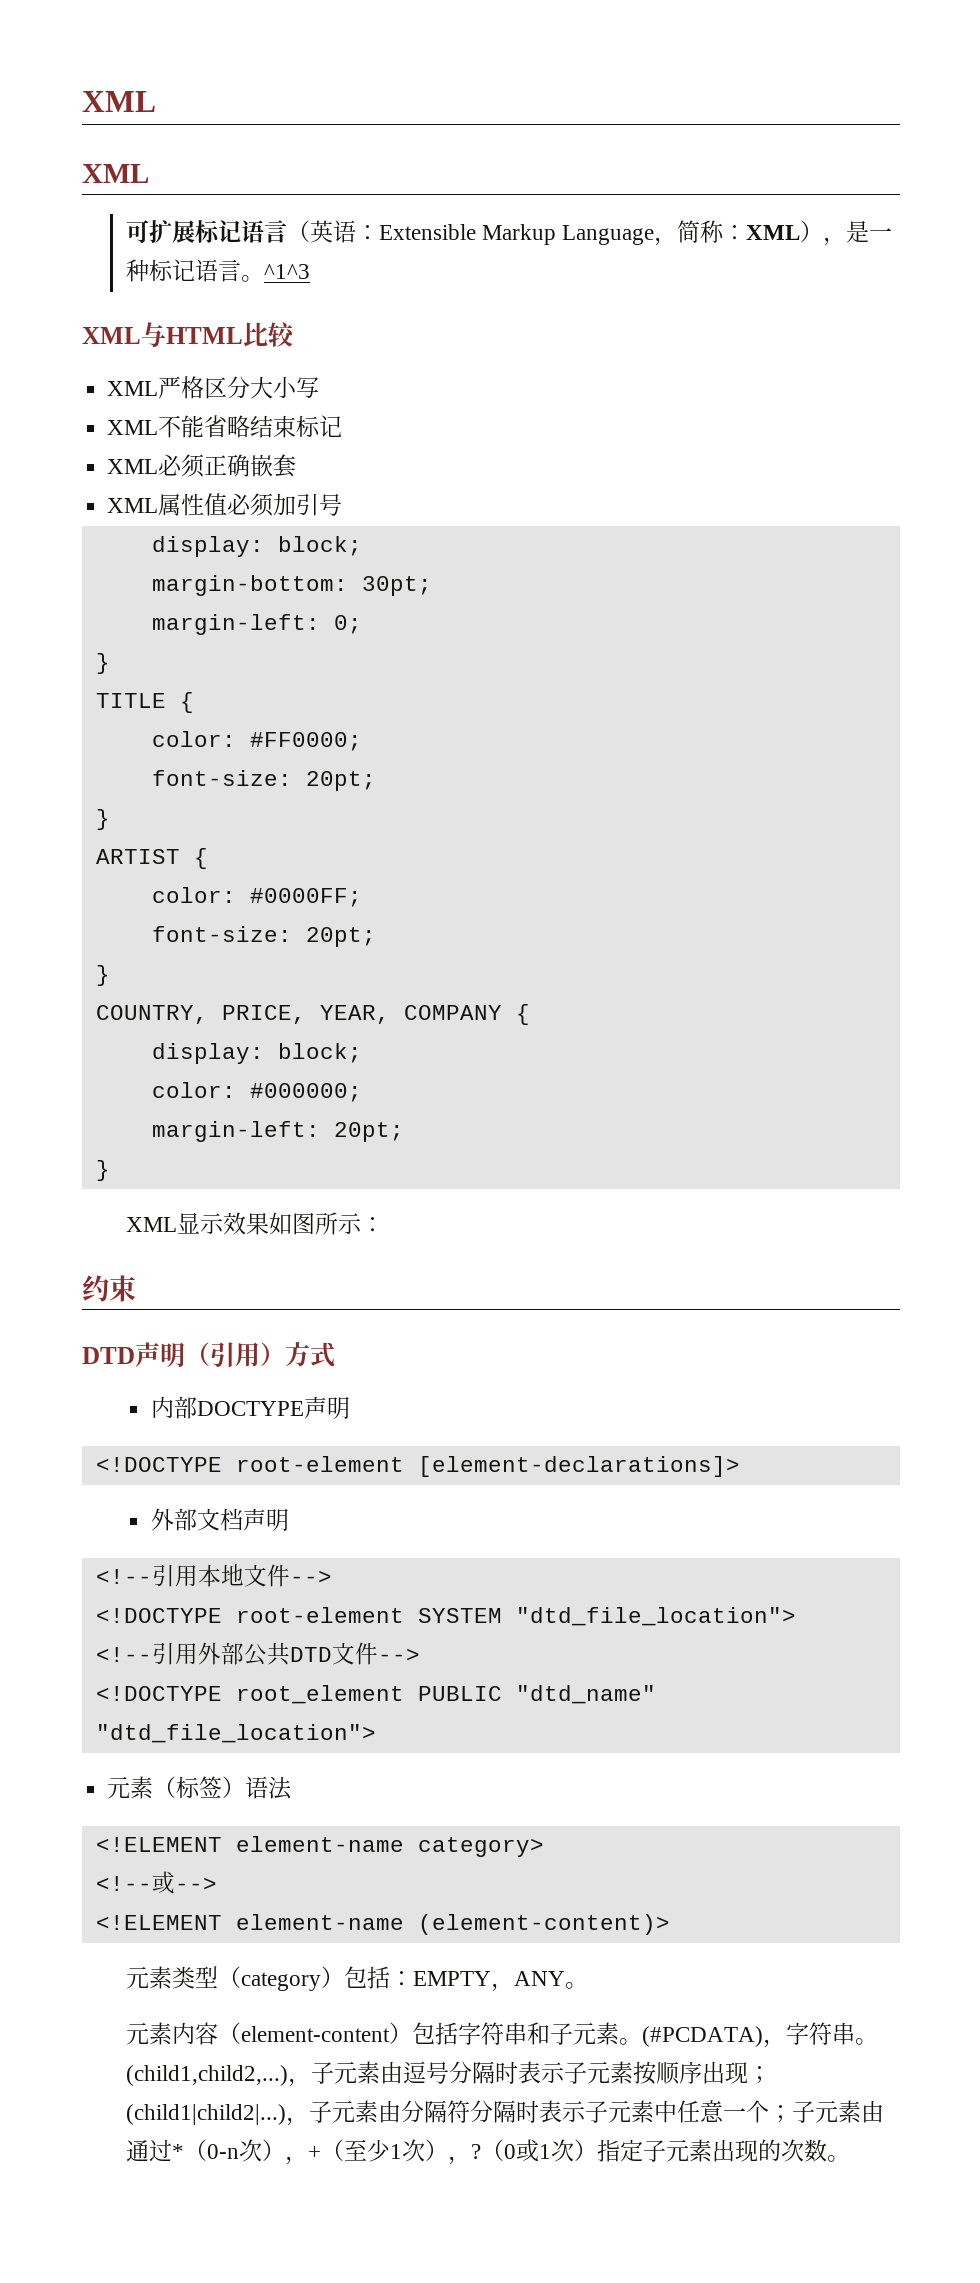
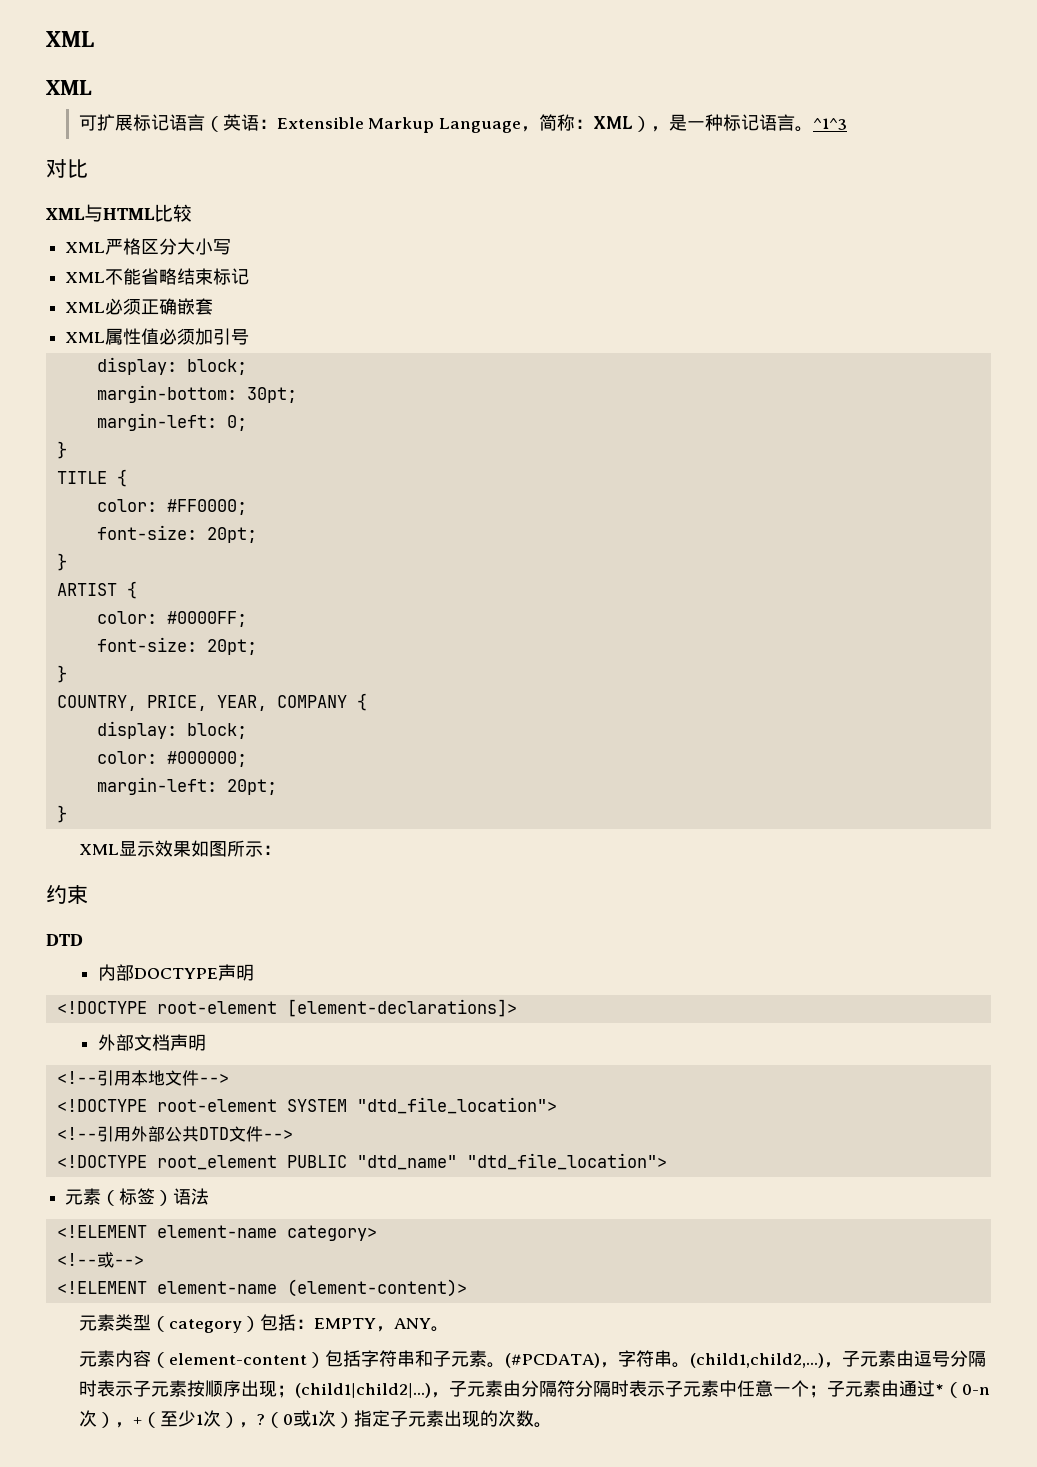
+ 对比
  约束
- DTD声明（引用）方式
+ DTD

